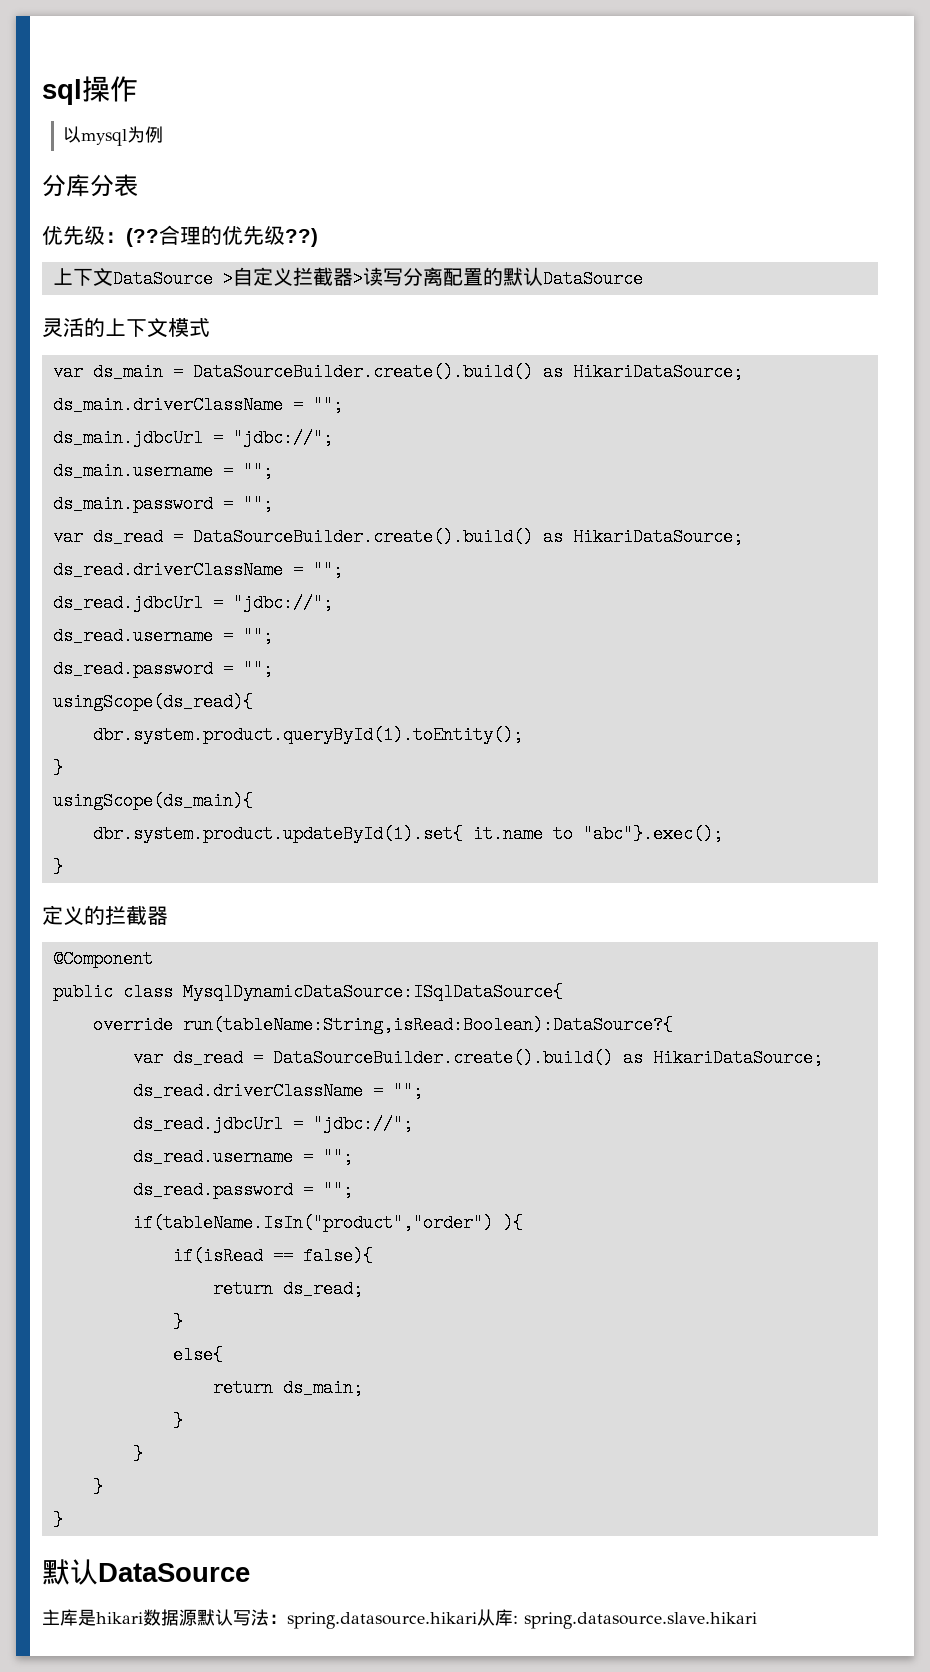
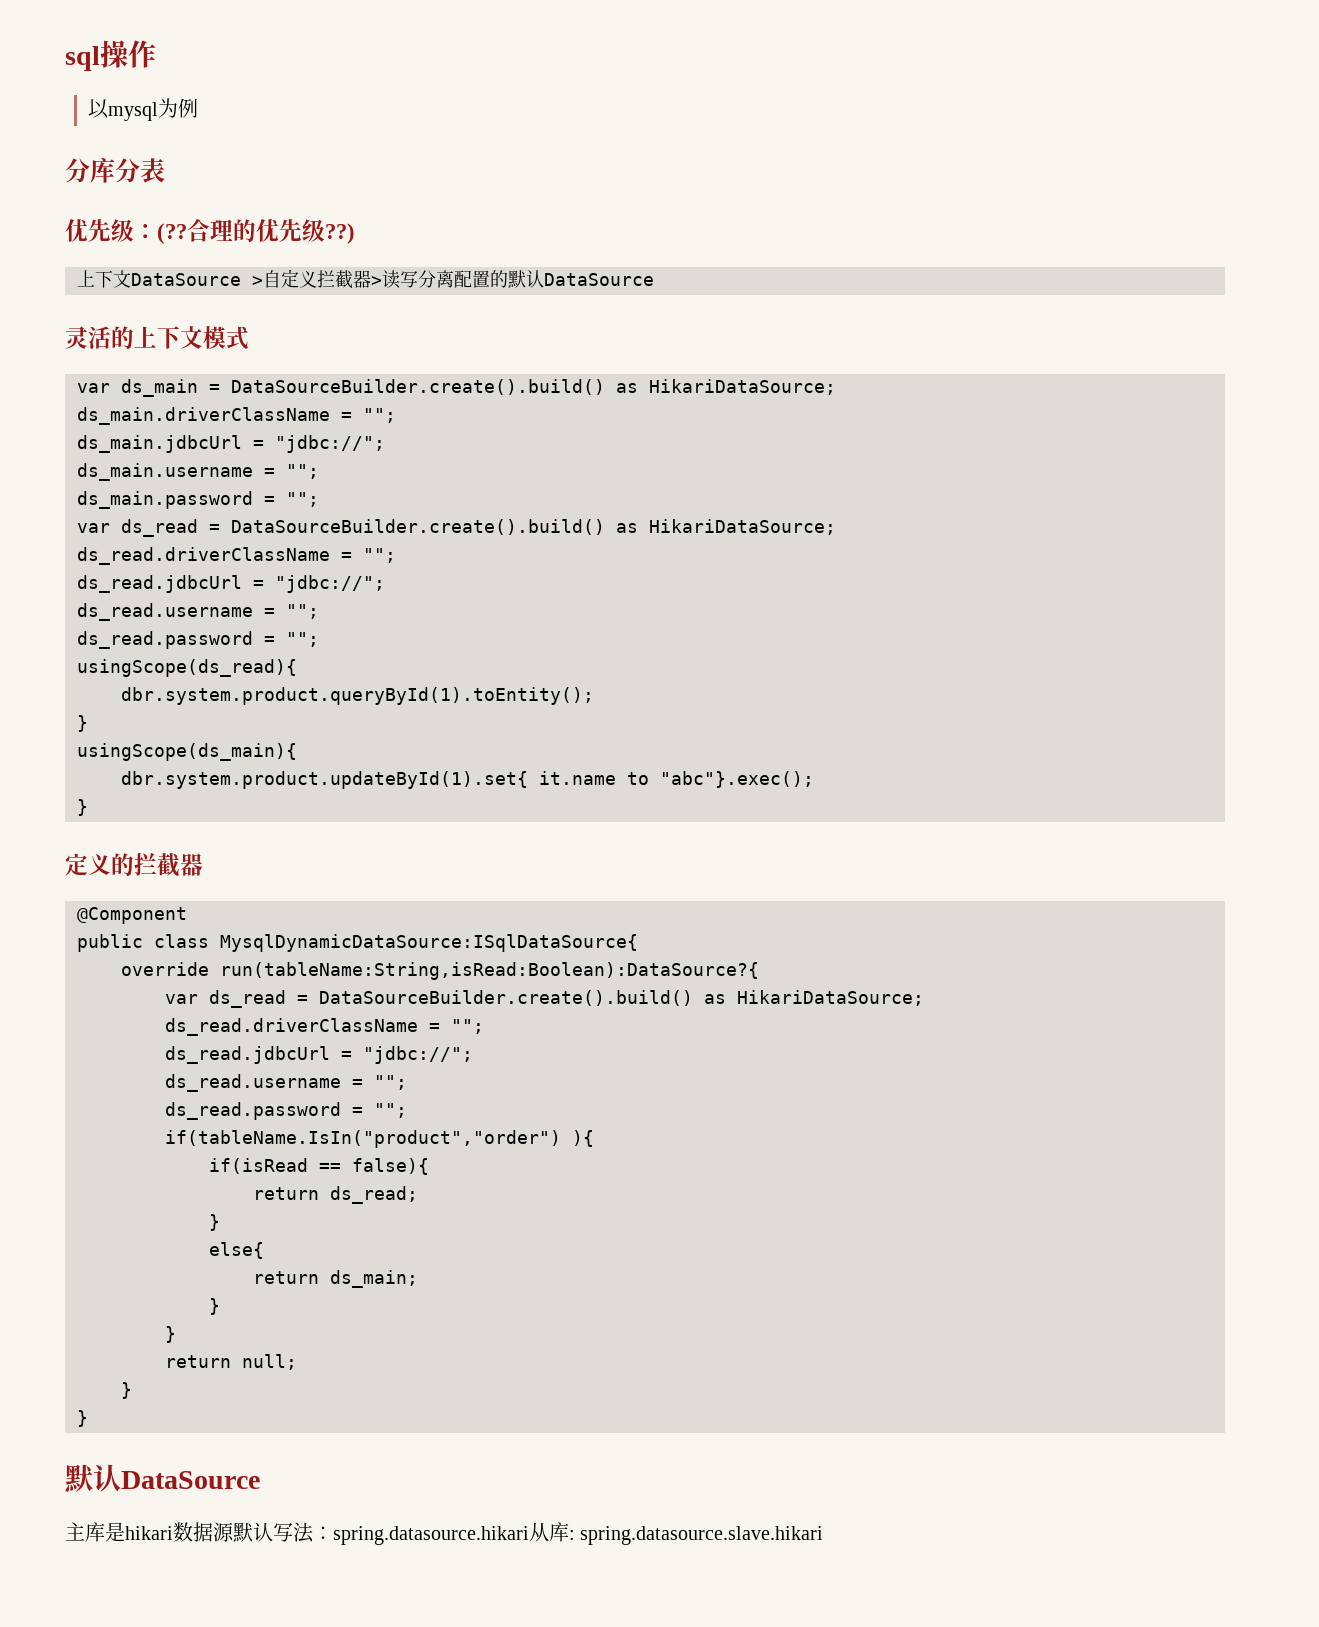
+ return null;

